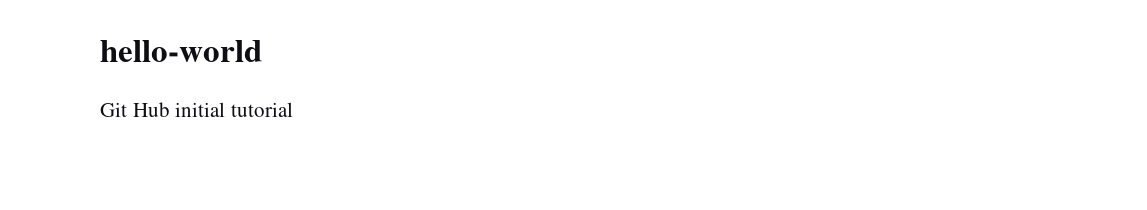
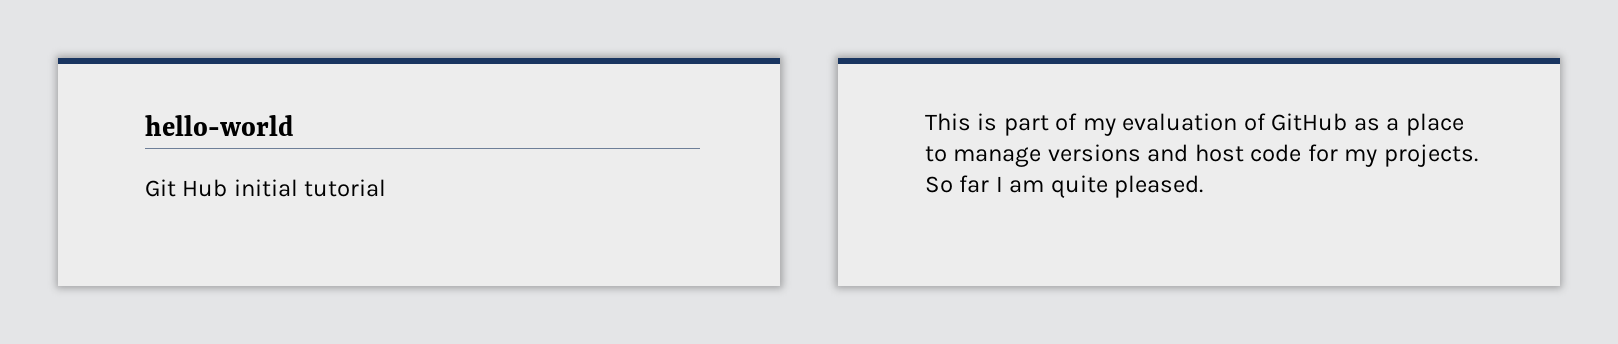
+ This is part of my evaluation of GitHub as a place to manage versions and host code for my projects. So far I am quite pleased.

